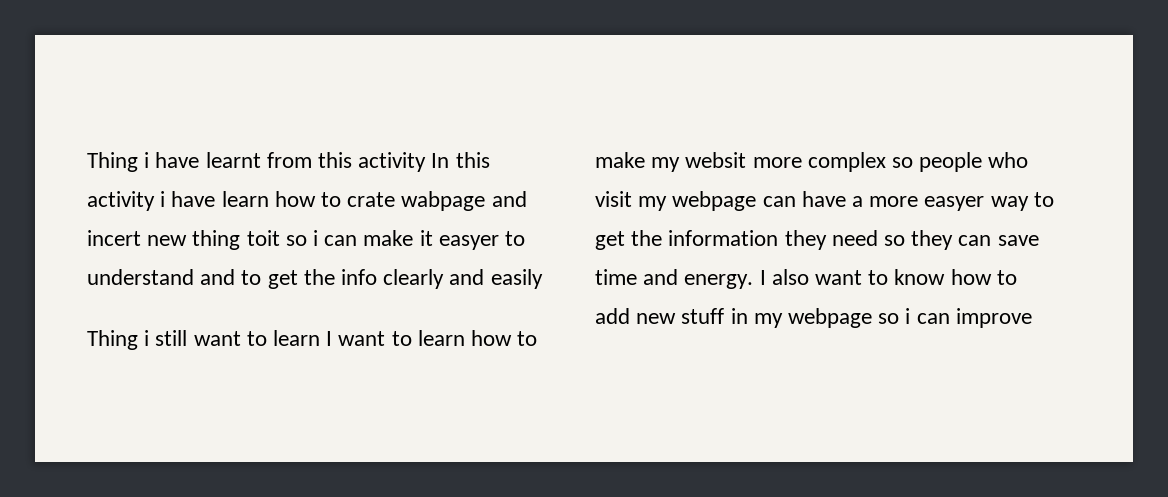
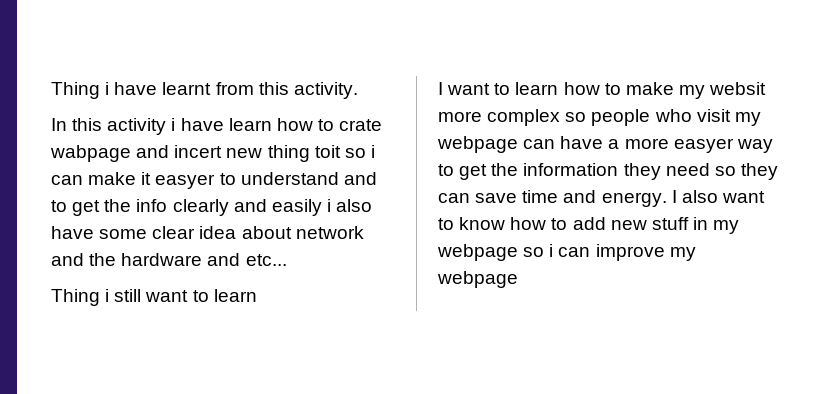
- Thing i have learnt from this activity In this activity i have learn how to crate wabpage and incert new thing toit so i can make it easyer to understand and to get the info clearly and easily
+ Thing i have learnt from this activity.
+ In this activity i have learn how to crate wabpage and incert new thing toit so i can make it easyer to understand and to get the info clearly and easily i also have some clear idea about network and the hardware and etc...
- Thing i still want to learn I want to learn how to make my websit more complex so people who visit my webpage can have a more easyer way to get the information they need so they can save time and energy.
+ Thing i still want to learn
+ I want to learn how to make my websit more complex so people who visit my webpage can have a more easyer way to get the information they need so they can save time and energy.
- I also want to know how to add new stuff in my webpage so i can improve
+ I also want to know how to add new stuff in my webpage so i can improve my webpage

